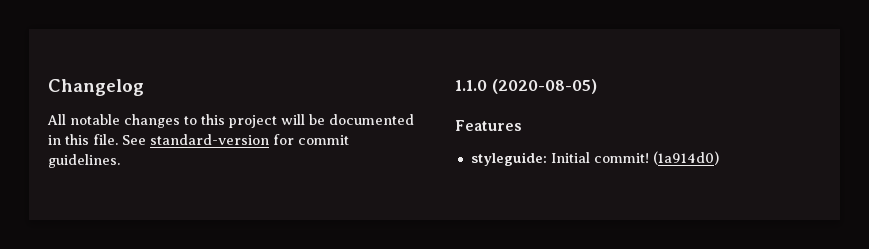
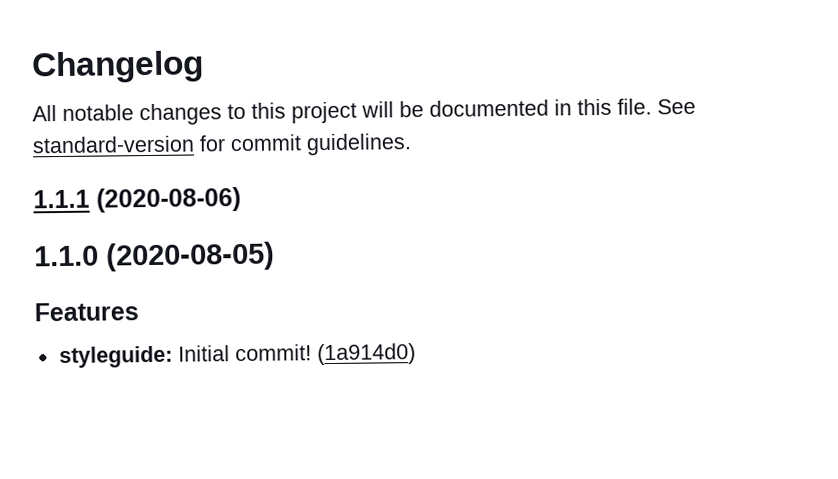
+ 1.1.1 (2020-08-06)

